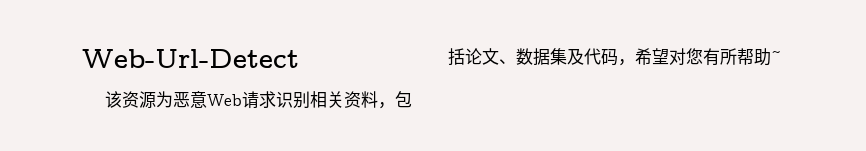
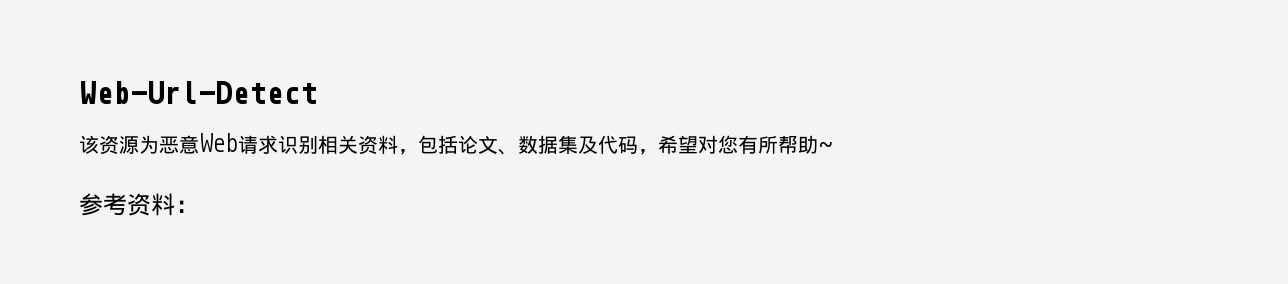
+ 参考资料：

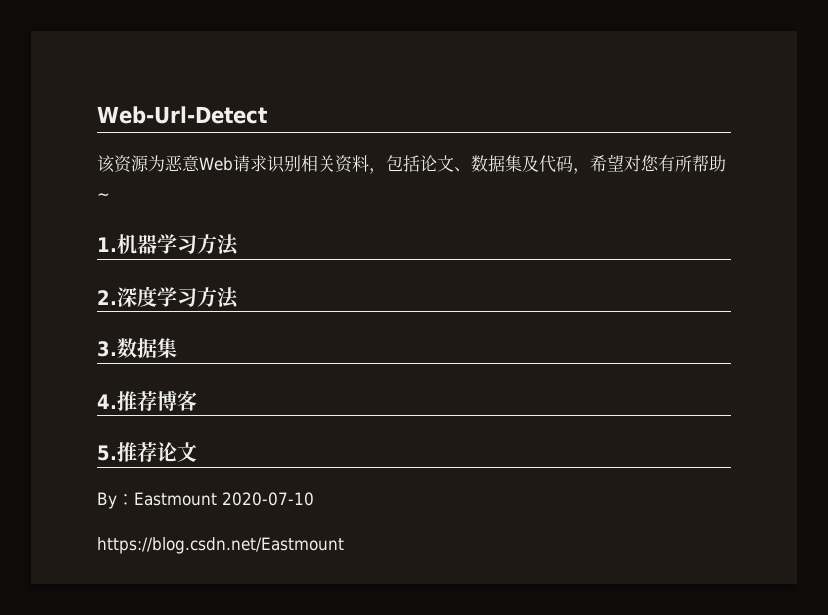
- 参考资料：
+ 1.机器学习方法
+ 2.深度学习方法
+ 3.数据集
+ 4.推荐博客
+ 5.推荐论文
+ By：Eastmount 2020-07-10
+ https://blog.csdn.net/Eastmount

